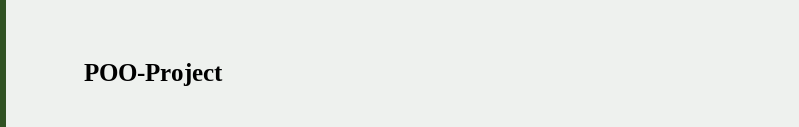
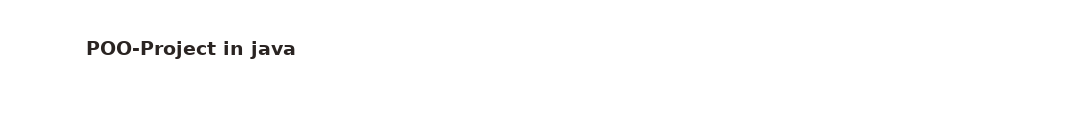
- POO-Project
+ POO-Project in java

